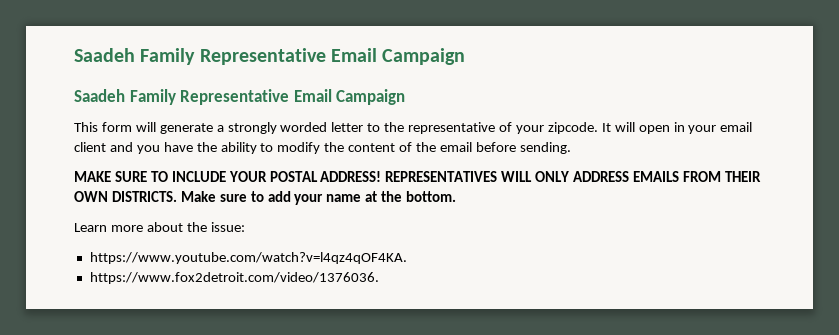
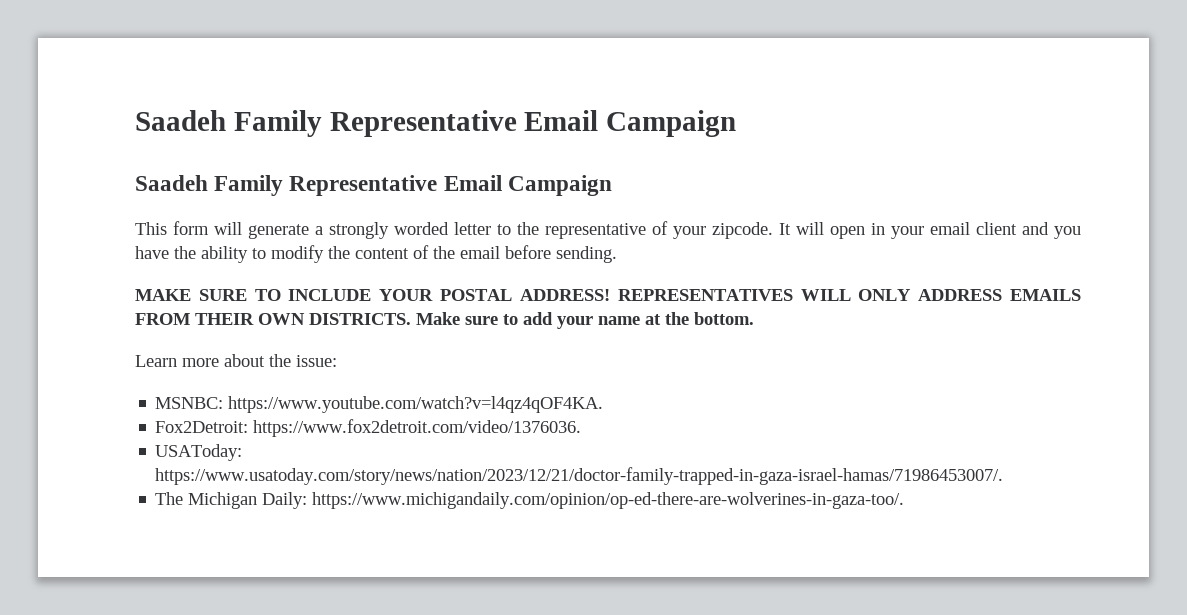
- https://www.youtube.com/watch?v=l4qz4qOF4KA.
+ MSNBC: https://www.youtube.com/watch?v=l4qz4qOF4KA.
- https://www.fox2detroit.com/video/1376036.
+ Fox2Detroit: https://www.fox2detroit.com/video/1376036.
+ USAToday: https://www.usatoday.com/story/news/nation/2023/12/21/doctor-family-trapped-in-gaza-israel-hamas/71986453007/.
+ The Michigan Daily: https://www.michigandaily.com/opinion/op-ed-there-are-wolverines-in-gaza-too/.

